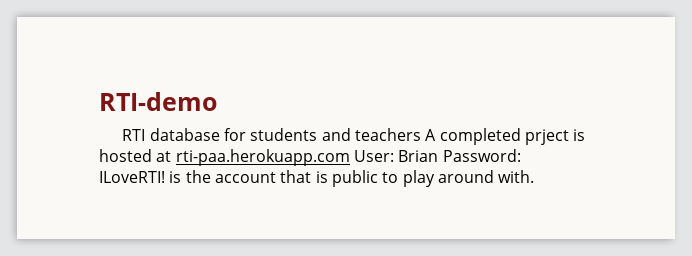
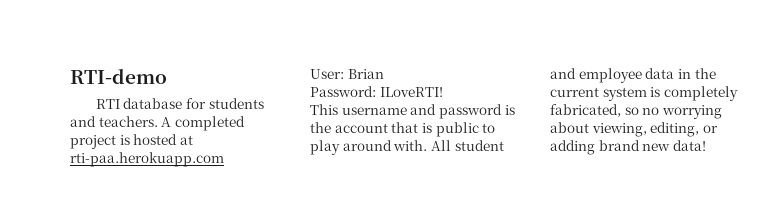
- RTI database for students and teachers A completed prject is hosted at rti-paa.herokuapp.com User: Brian Password: ILoveRTI! is the account that is public to play around with.
+ RTI database for students and teachers. A completed project is hosted at rti-paa.herokuapp.com
+ User: Brian
+ Password: ILoveRTI!
+ This username and password is the account that is public to play around with.
+ All student and employee data in the current system is completely fabricated, so no worrying about viewing, editing, or adding brand new data!

